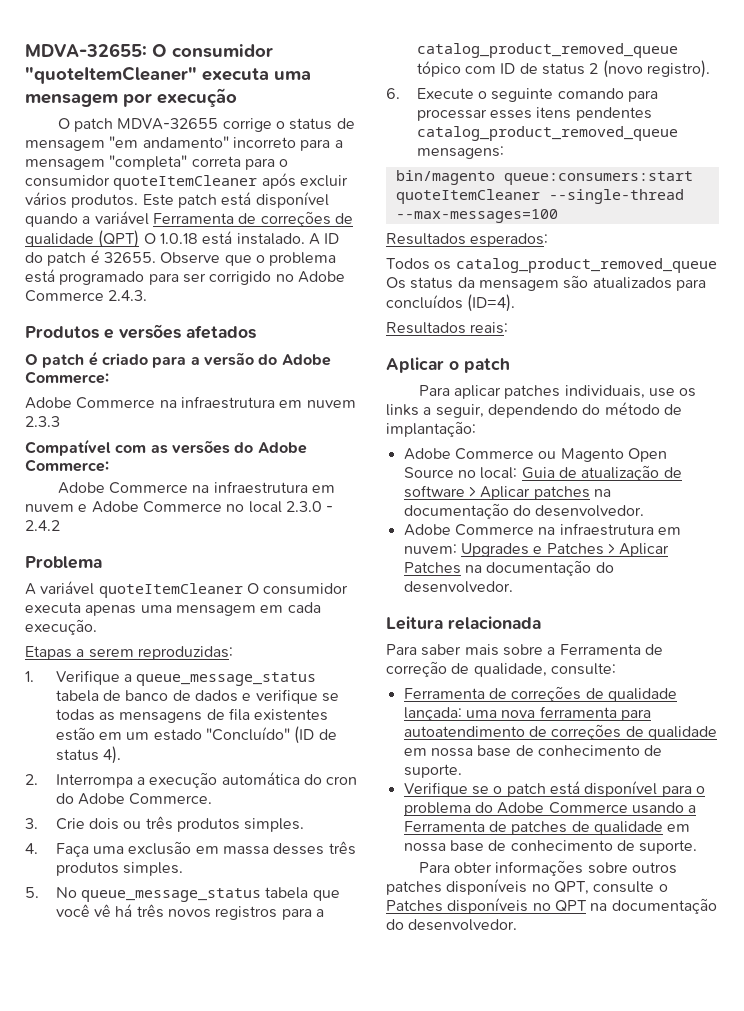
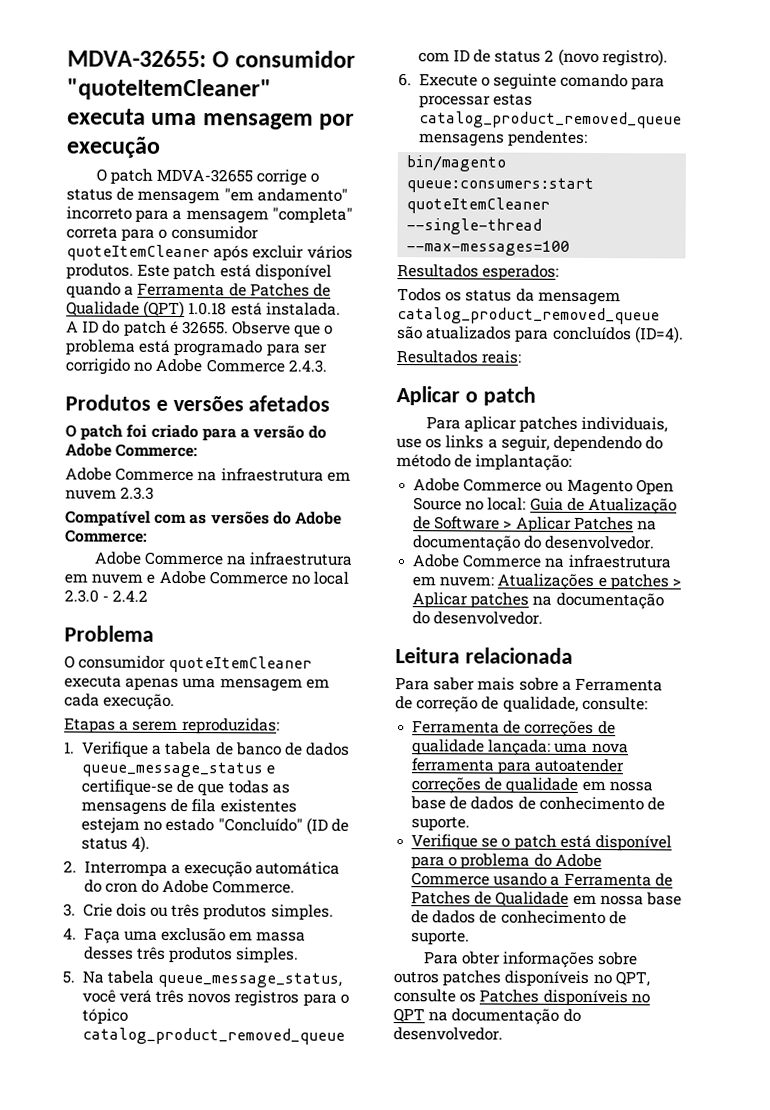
- Este patch está disponível quando a variável Ferramenta de correções de qualidade (QPT) O 1.0.18 está instalado.
+ Este patch está disponível quando a Ferramenta de Patches de Qualidade (QPT) 1.0.18 está instalada.
- O patch é criado para a versão do Adobe Commerce:
+ O patch foi criado para a versão do Adobe Commerce:
- A variável quoteItemCleaner O consumidor executa apenas uma mensagem em cada execução.
+ O consumidor quoteItemCleaner executa apenas uma mensagem em cada execução.
- 1. Verifique a queue_message_status tabela de banco de dados e verifique se todas as mensagens de fila existentes estão em um estado "Concluído" (ID de status 4).
+ 1. Verifique a tabela de banco de dados queue_message_status e certifique-se de que todas as mensagens de fila existentes estejam no estado "Concluído" (ID de status 4).
- 5. No queue_message_status tabela que você vê há três novos registros para a catalog_product_removed_queue tópico com ID de status 2 (novo registro).
+ 5. Na tabela queue_message_status, você verá três novos registros para o tópico catalog_product_removed_queue com ID de status 2 (novo registro).
- 6. Execute o seguinte comando para processar esses itens pendentes catalog_product_removed_queue mensagens:
+ 6. Execute o seguinte comando para processar estas catalog_product_removed_queue mensagens pendentes:
- Todos os catalog_product_removed_queue Os status da mensagem são atualizados para concluídos (ID=4).
+ Todos os status da mensagem catalog_product_removed_queue são atualizados para concluídos (ID=4).
- Adobe Commerce ou Magento Open Source no local: Guia de atualização de software > Aplicar patches na documentação do desenvolvedor.
+ Adobe Commerce ou Magento Open Source no local: Guia de Atualização de Software > Aplicar Patches na documentação do desenvolvedor.
- Adobe Commerce na infraestrutura em nuvem: Upgrades e Patches > Aplicar Patches na documentação do desenvolvedor.
+ Adobe Commerce na infraestrutura em nuvem: Atualizações e patches > Aplicar patches na documentação do desenvolvedor.
- Ferramenta de correções de qualidade lançada: uma nova ferramenta para autoatendimento de correções de qualidade em nossa base de conhecimento de suporte.
+ Ferramenta de correções de qualidade lançada: uma nova ferramenta para autoatender correções de qualidade em nossa base de dados de conhecimento de suporte.
- Verifique se o patch está disponível para o problema do Adobe Commerce usando a Ferramenta de patches de qualidade em nossa base de conhecimento de suporte.
+ Verifique se o patch está disponível para o problema do Adobe Commerce usando a Ferramenta de Patches de Qualidade em nossa base de dados de conhecimento de suporte.
- Para obter informações sobre outros patches disponíveis no QPT, consulte o Patches disponíveis no QPT na documentação do desenvolvedor.
+ Para obter informações sobre outros patches disponíveis no QPT, consulte os Patches disponíveis no QPT na documentação do desenvolvedor.

